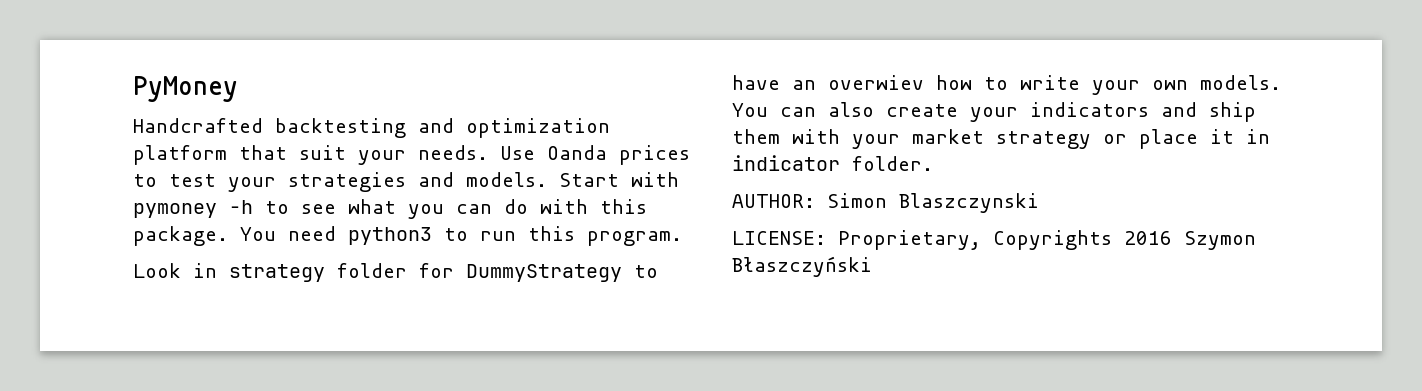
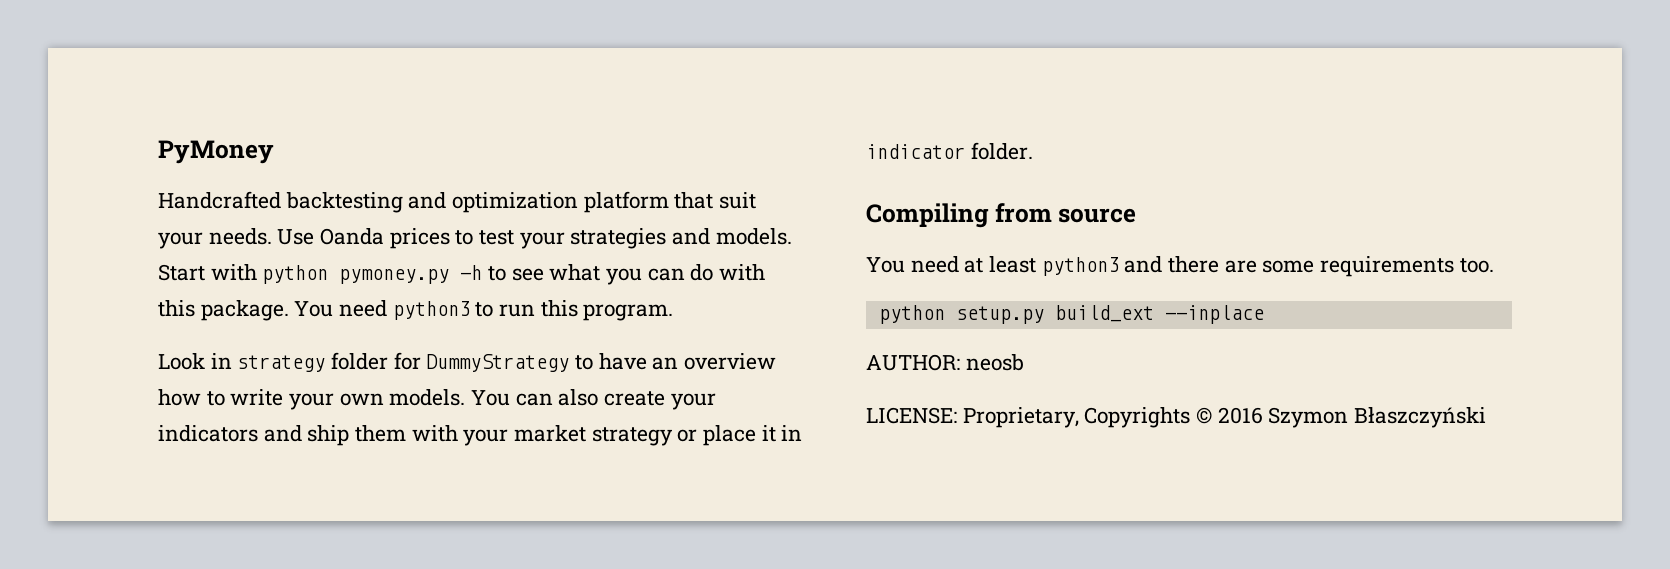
- Start with pymoney -h to see what you can do with this package.
+ Start with python pymoney.py -h to see what you can do with this package.
- Look in strategy folder for DummyStrategy to have an overwiev how to write your own models.
+ Look in strategy folder for DummyStrategy to have an overview how to write your own models.
+ Compiling from source
+ You need at least python3 and there are some requirements too.
+ python setup.py build_ext --inplace
- AUTHOR: Simon Blaszczynski
+ AUTHOR: neosb
- LICENSE: Proprietary, Copyrights 2016 Szymon Błaszczyński
+ LICENSE: Proprietary, Copyrights © 2016 Szymon Błaszczyński

